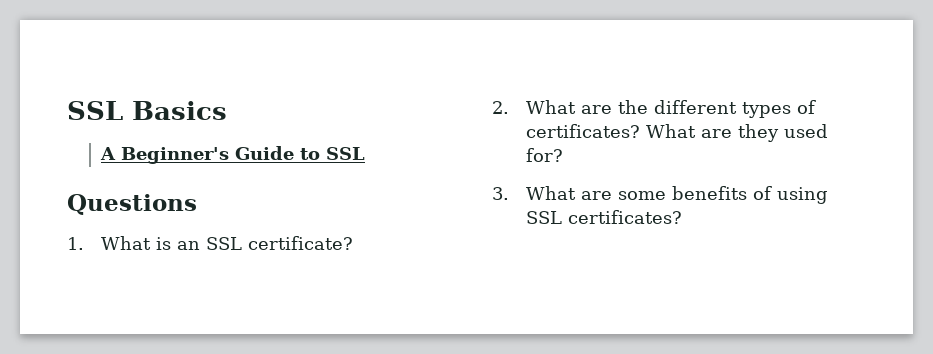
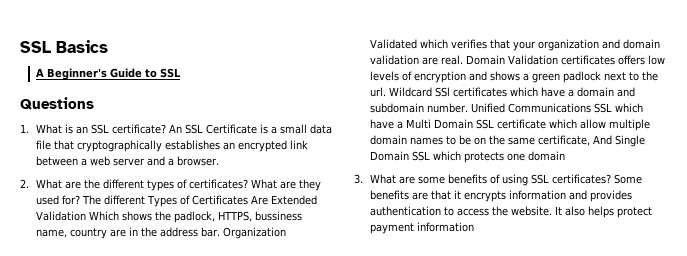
+ An SSL Certificate is a small data file that cryptographically establishes an encrypted link between a web server and a browser.
+ The different Types of Certificates Are Extended Validation Which shows the padlock, HTTPS, bussiness name, country are in the address bar. Organization Validated which verifies that your organization and domain validation are real. Domain Validation certificates offers low levels of encryption and shows a green padlock next to the url. Wildcard SSl certificates which have a domain and subdomain number. Unified Communications SSL which have a Multi Domain SSL certificate which allow multiple domain names to be on the same certificate, And Single Domain SSL which protects one domain
+ Some benefits are that it encrypts information and provides authentication to access the website. It also helps protect payment information

